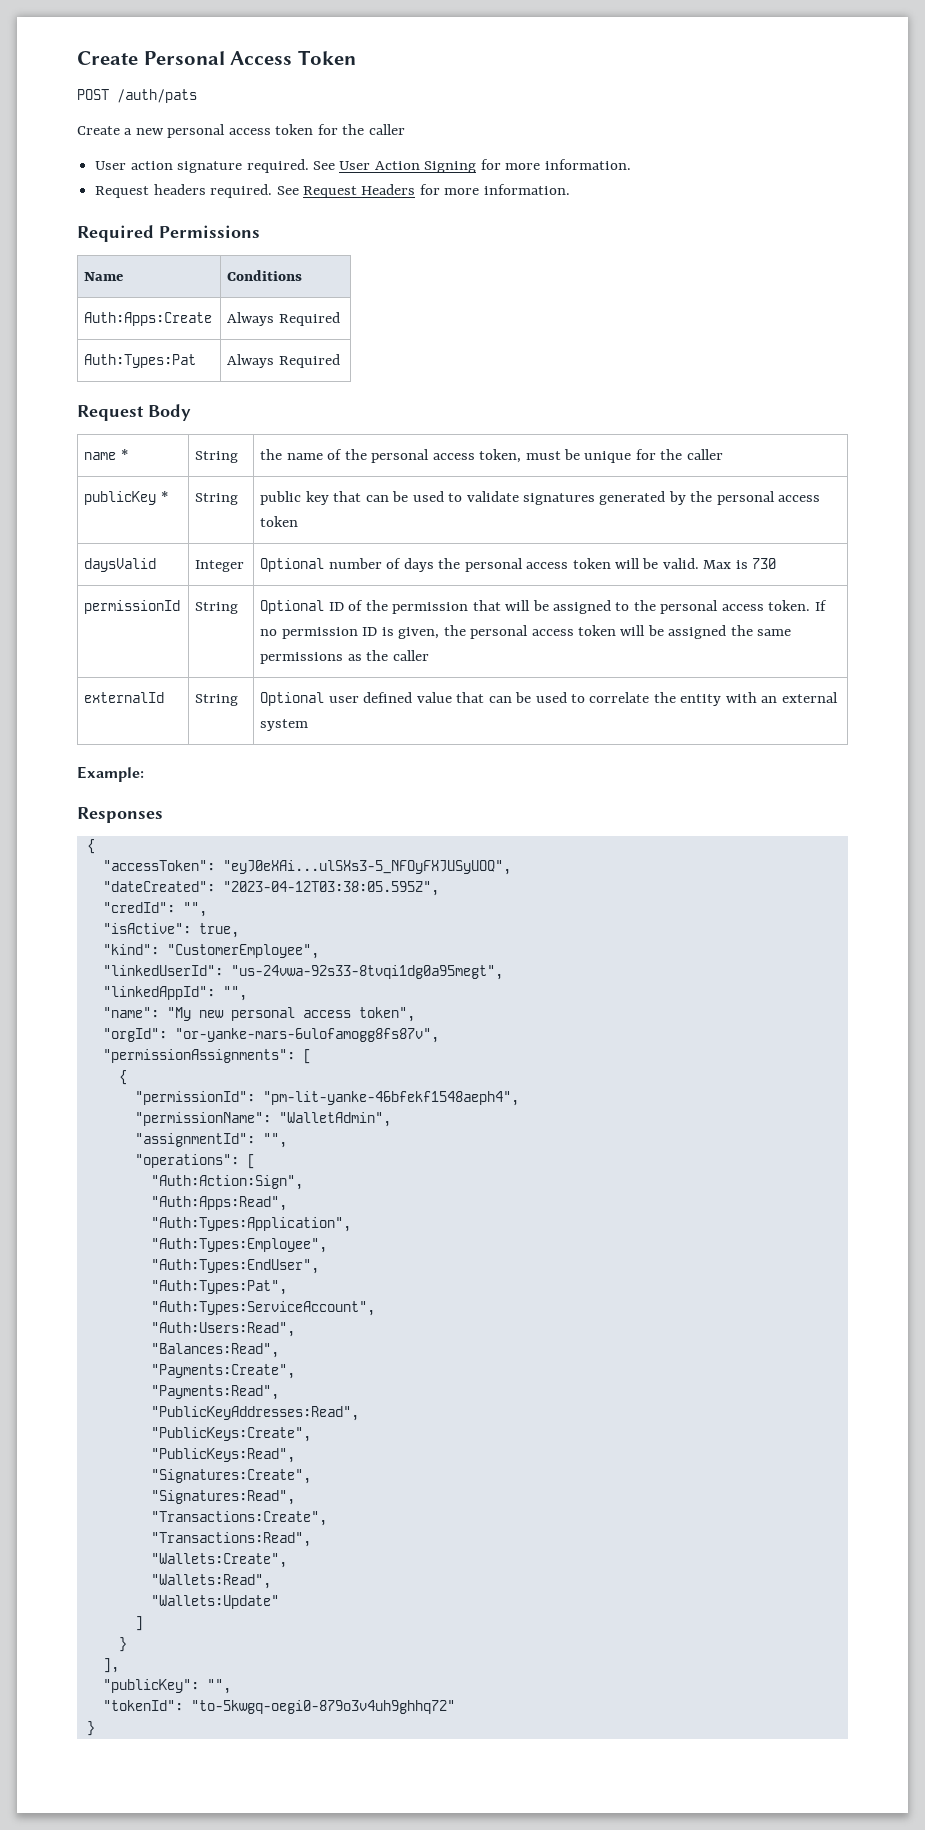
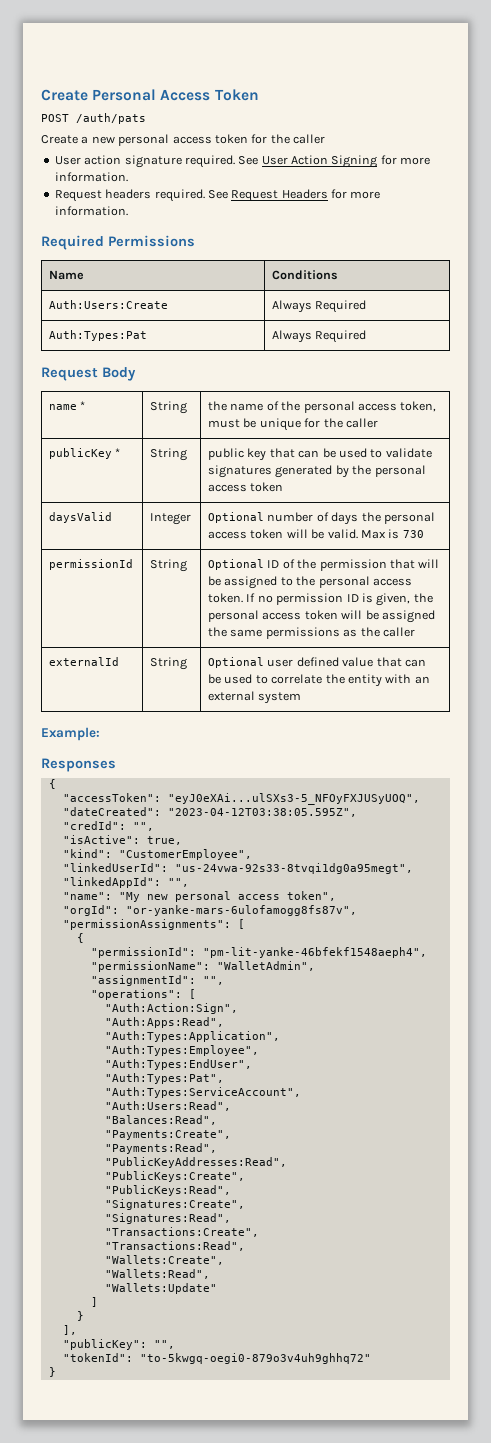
- Auth:Apps:Create | Always Required
+ Auth:Users:Create | Always Required

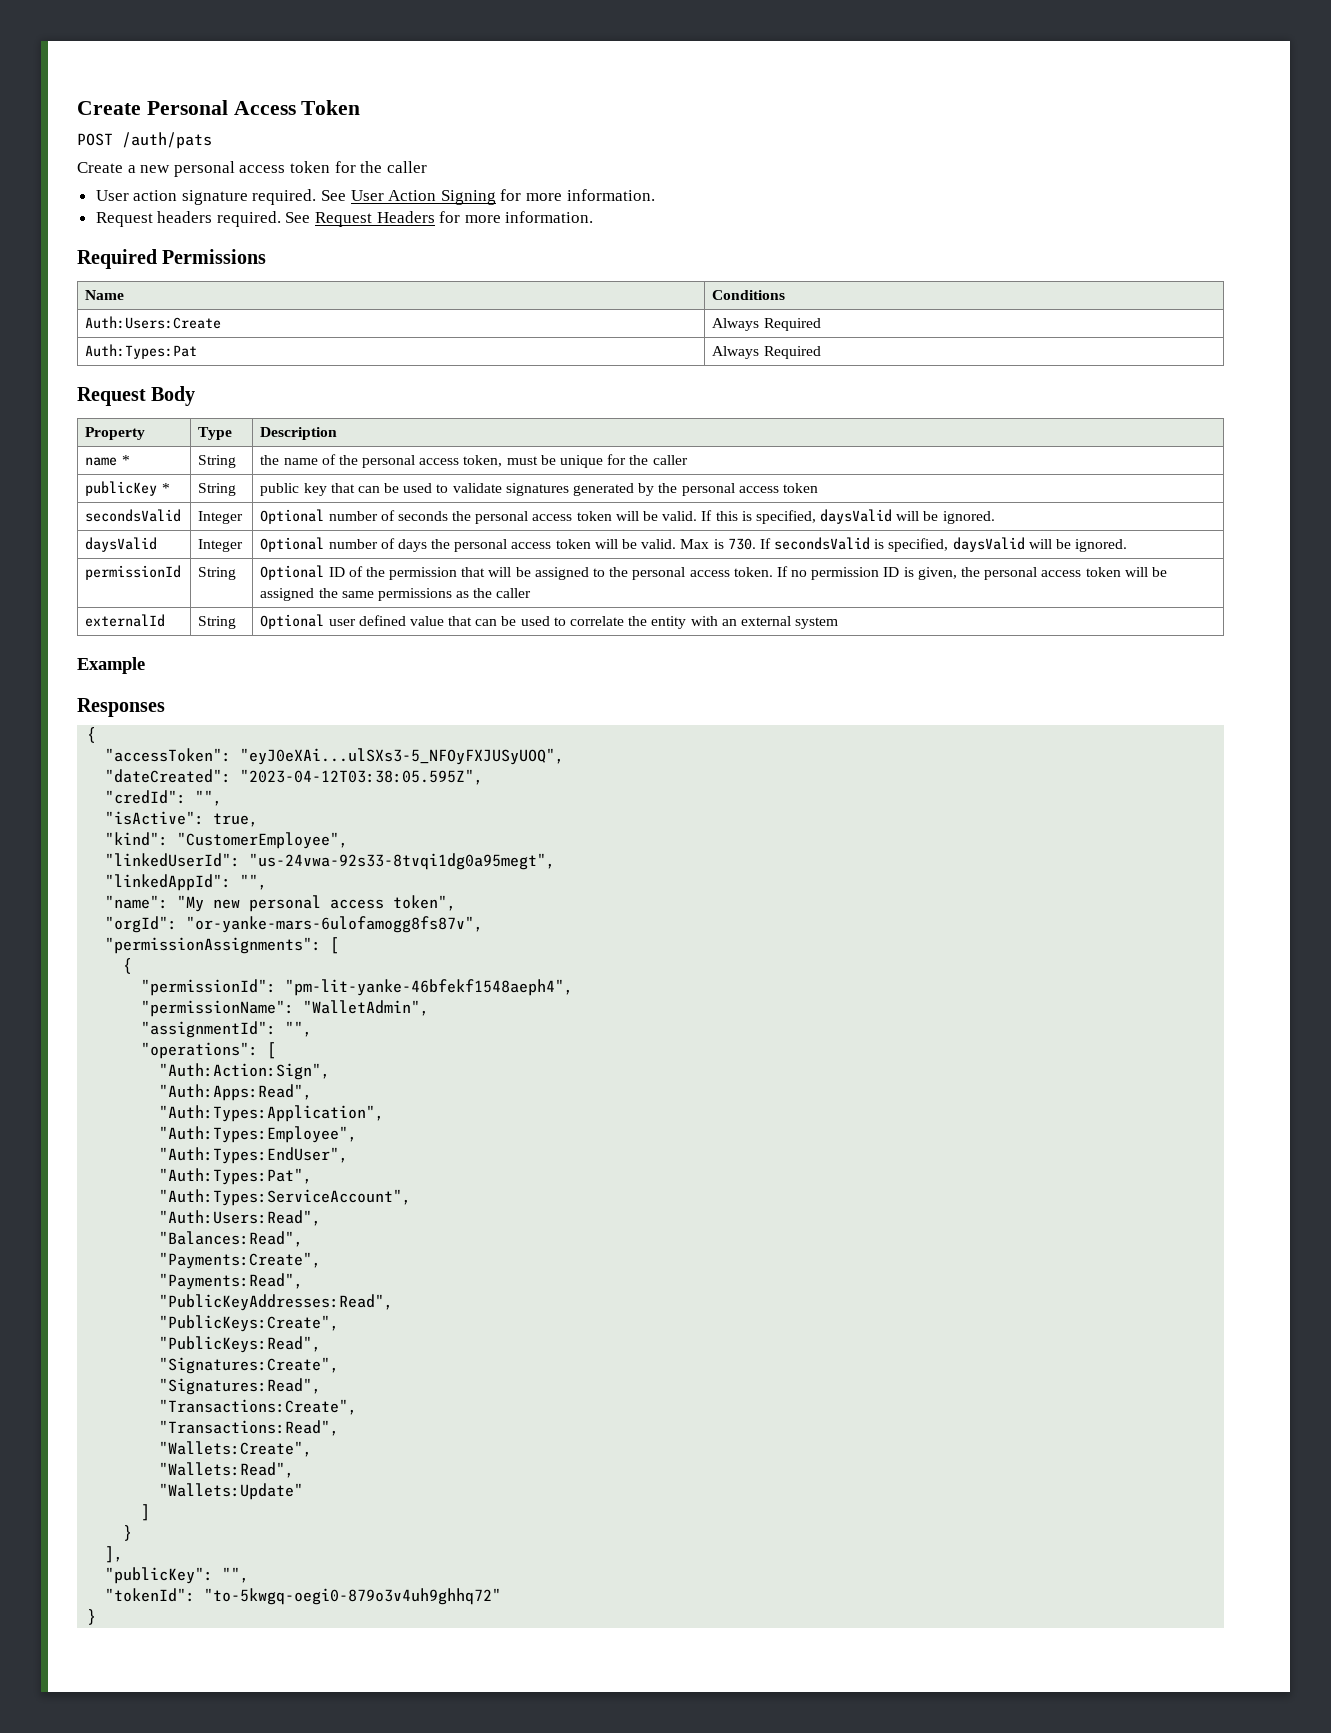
+ Property | Type | Description
+ secondsValid | Integer | Optional number of seconds the personal access token will be valid. If this is specified, daysValid will be ignored.
- daysValid | Integer | Optional number of days the personal access token will be valid. Max is 730
+ daysValid | Integer | Optional number of days the personal access token will be valid. Max is 730. If secondsValid is specified, daysValid will be ignored.
- Example:
+ Example

